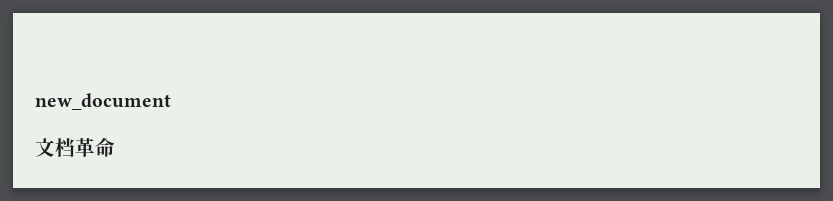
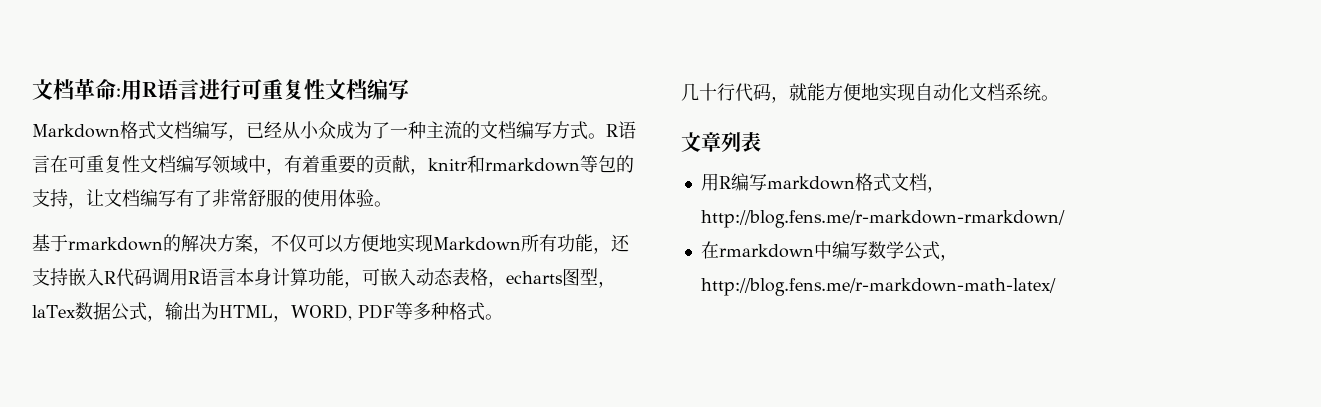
- new_document
- 文档革命
+ 文档革命:用R语言进行可重复性文档编写
+ Markdown格式文档编写，已经从小众成为了一种主流的文档编写方式。R语言在可重复性文档编写领域中，有着重要的贡献，knitr和rmarkdown等包的支持，让文档编写有了非常舒服的使用体验。
+ 基于rmarkdown的解决方案，不仅可以方便地实现Markdown所有功能，还支持嵌入R代码调用R语言本身计算功能，可嵌入动态表格，echarts图型，laTex数据公式，输出为HTML，WORD, PDF等多种格式。
+ 几十行代码，就能方便地实现自动化文档系统。
+ 文章列表
+ 用R编写markdown格式文档，http://blog.fens.me/r-markdown-rmarkdown/
+ 在rmarkdown中编写数学公式，http://blog.fens.me/r-markdown-math-latex/

